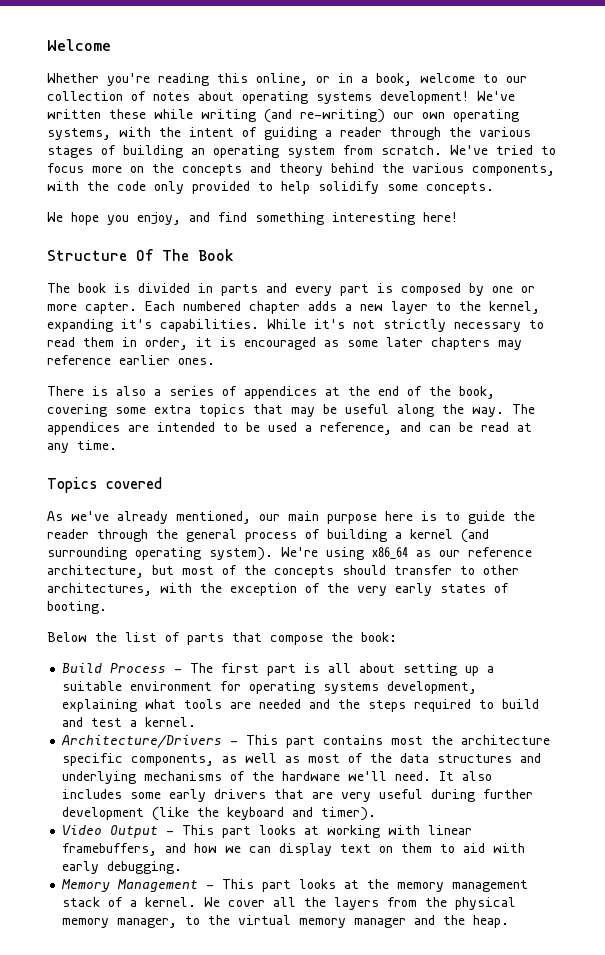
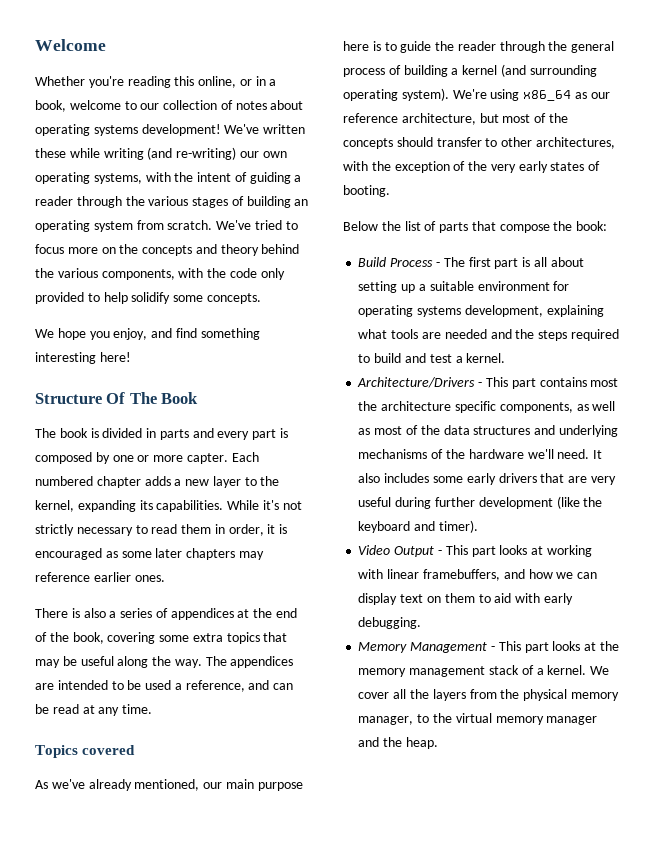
- Each numbered chapter adds a new layer to the kernel, expanding it's capabilities.
+ Each numbered chapter adds a new layer to the kernel, expanding its capabilities.

